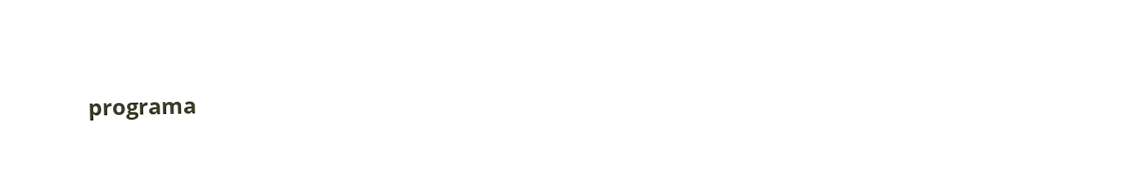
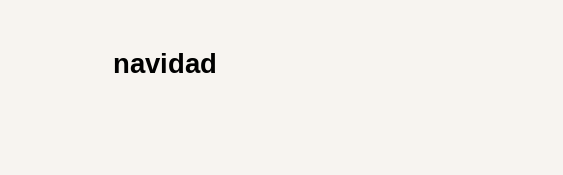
- programa
+ navidad

